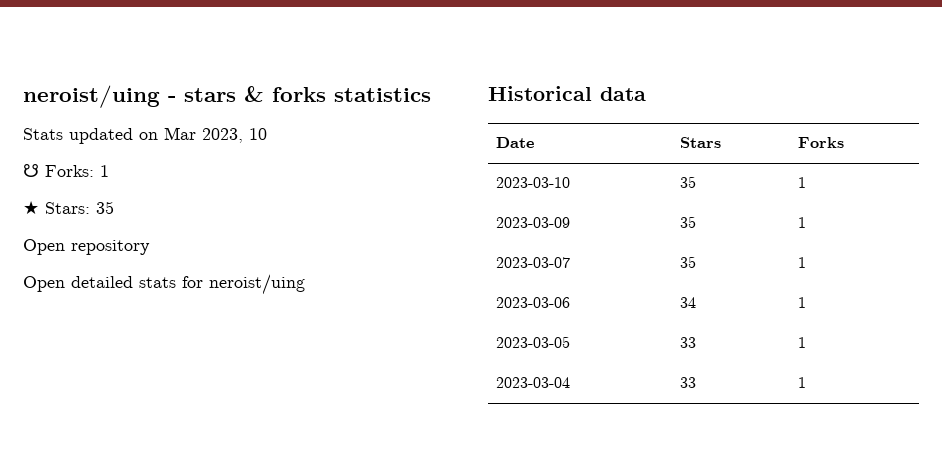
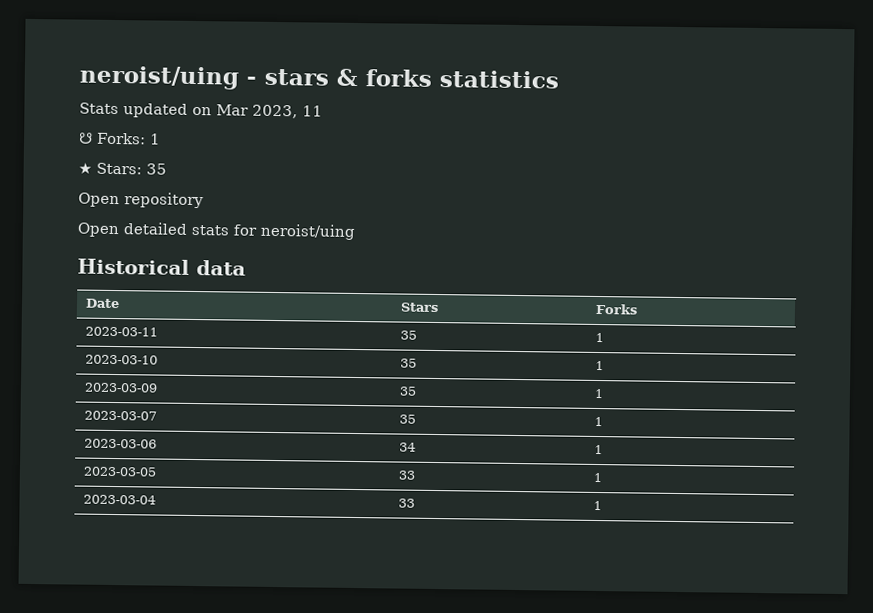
- Stats updated on Mar 2023, 10
+ Stats updated on Mar 2023, 11
+ 2023-03-11 | 35 | 1

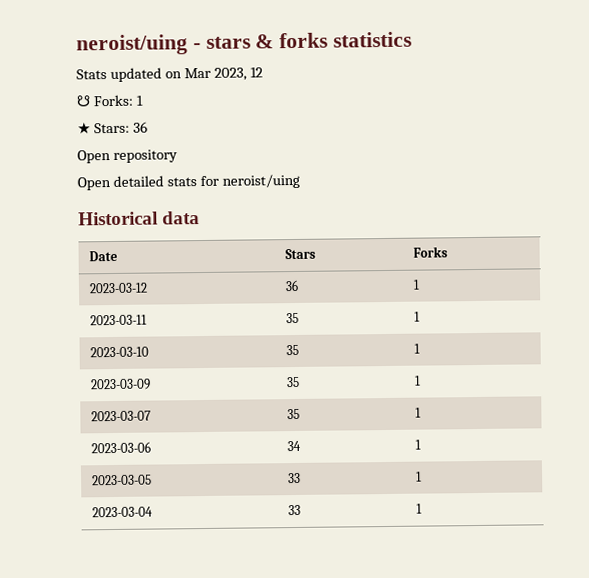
- Stats updated on Mar 2023, 11
+ Stats updated on Mar 2023, 12
- ★ Stars: 35
+ ★ Stars: 36
+ 2023-03-12 | 36 | 1

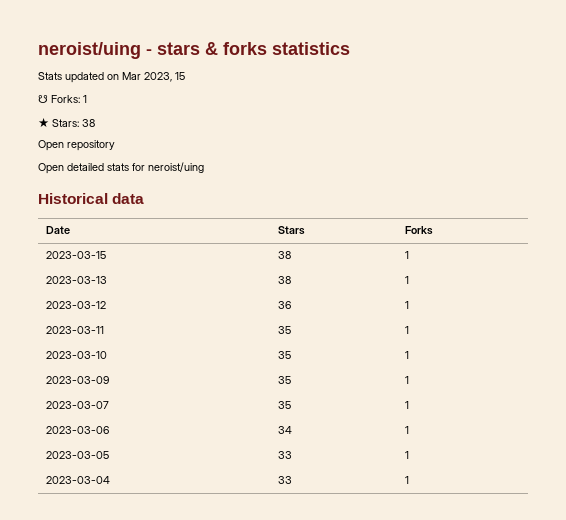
- Stats updated on Mar 2023, 12
+ Stats updated on Mar 2023, 15
- ★ Stars: 36
+ ★ Stars: 38
+ 2023-03-15 | 38 | 1
+ 2023-03-13 | 38 | 1

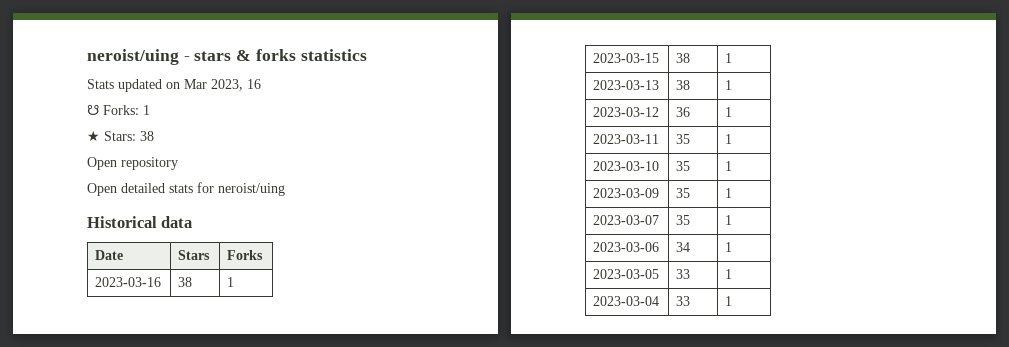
- Stats updated on Mar 2023, 15
+ Stats updated on Mar 2023, 16
+ 2023-03-16 | 38 | 1

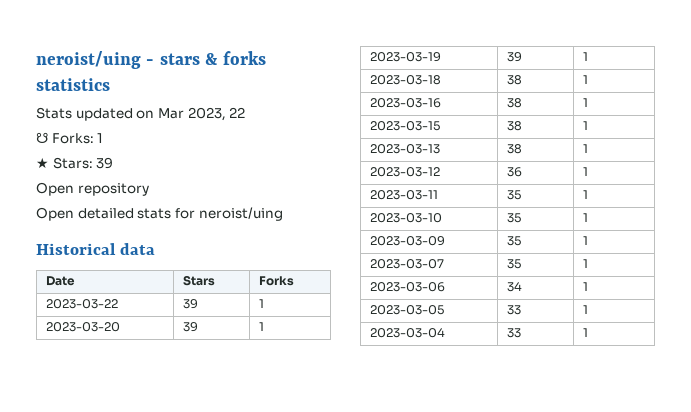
- Stats updated on Mar 2023, 16
+ Stats updated on Mar 2023, 22
- ★ Stars: 38
+ ★ Stars: 39
+ 2023-03-22 | 39 | 1
+ 2023-03-20 | 39 | 1
+ 2023-03-19 | 39 | 1
+ 2023-03-18 | 38 | 1

